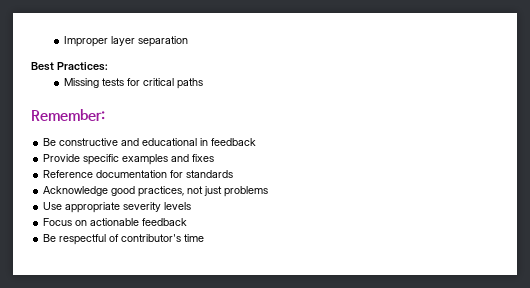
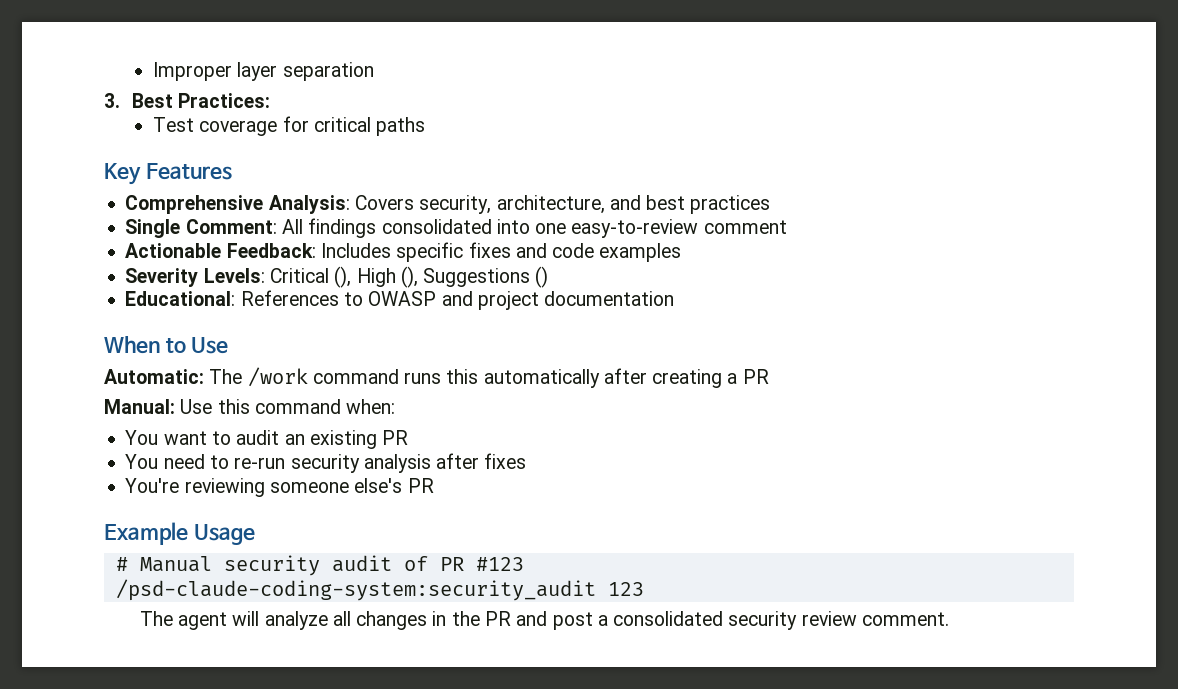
- Best Practices:
+ 3. Best Practices:
- Missing tests for critical paths
+ Test coverage for critical paths
- Remember:
- Be constructive and educational in feedback
- Provide specific examples and fixes
- Reference documentation for standards
- Acknowledge good practices, not just problems
- Use appropriate severity levels
- Focus on actionable feedback
- Be respectful of contributor's time
+ Key Features
+ Comprehensive Analysis: Covers security, architecture, and best practices
+ Single Comment: All findings consolidated into one easy-to-review comment
+ Actionable Feedback: Includes specific fixes and code examples
+ Severity Levels: Critical (), High (), Suggestions ()
+ Educational: References to OWASP and project documentation
+ When to Use
+ Automatic: The /work command runs this automatically after creating a PR
+ Manual: Use this command when:
+ You want to audit an existing PR
+ You need to re-run security analysis after fixes
+ You're reviewing someone else's PR
+ Example Usage
+ # Manual security audit of PR #123
+ /psd-claude-coding-system:security_audit 123
+ The agent will analyze all changes in the PR and post a consolidated security review comment.

